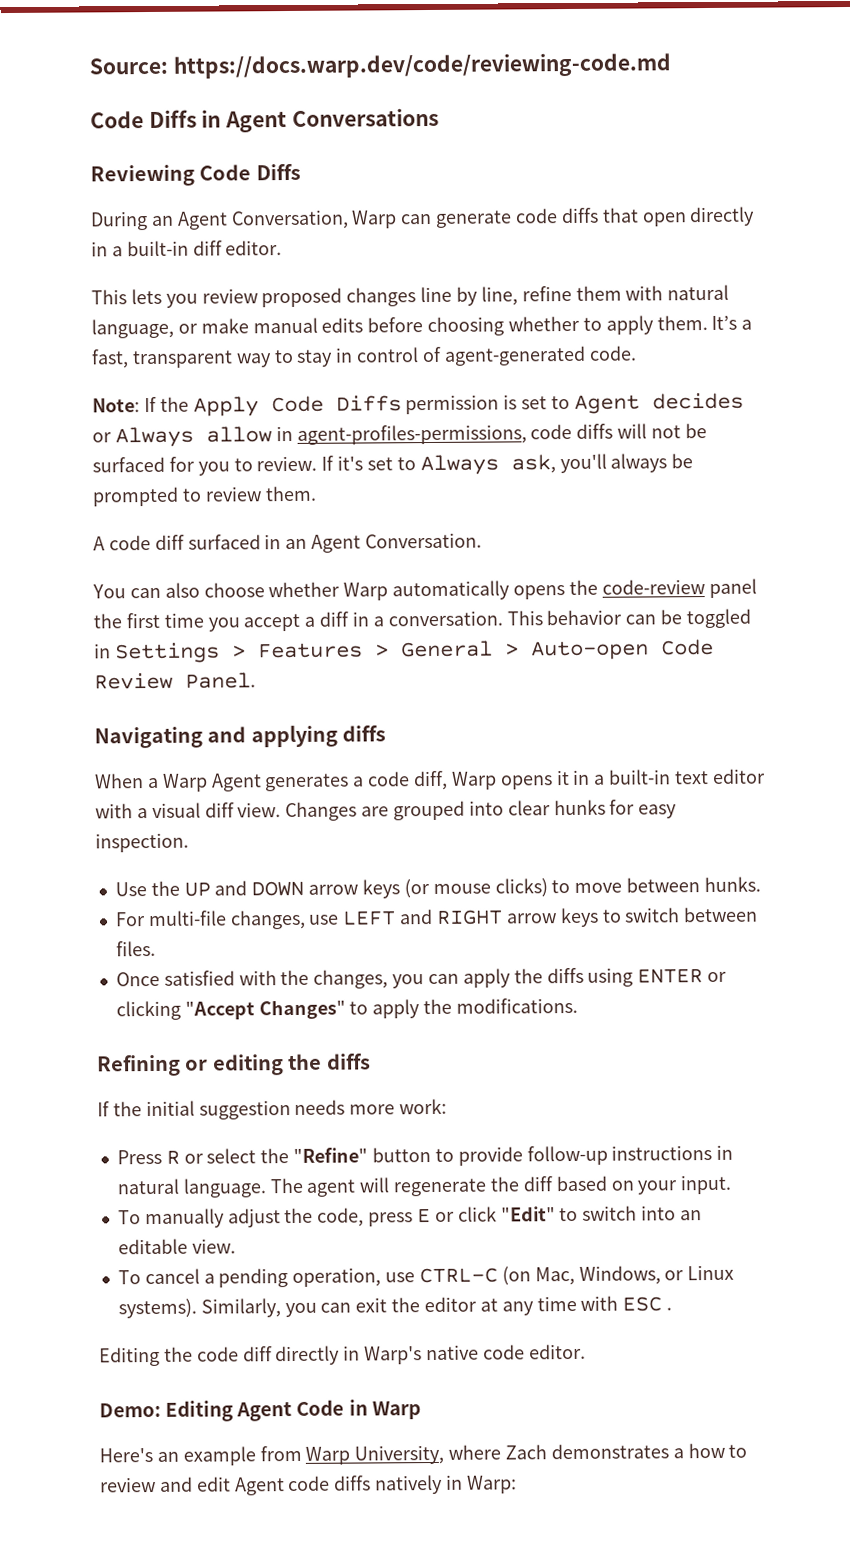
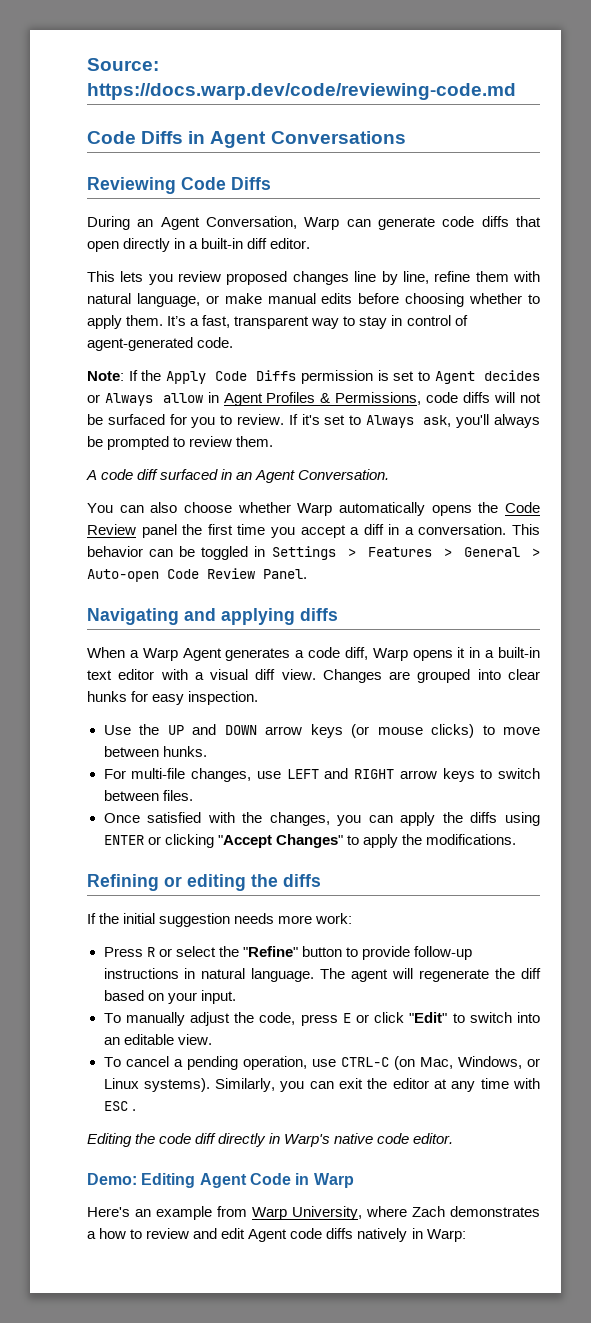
- Note: If the Apply Code Diffs permission is set to Agent decides or Always allow in agent-profiles-permissions, code diffs will not be surfaced for you to review.
+ Note: If the Apply Code Diffs permission is set to Agent decides or Always allow in Agent Profiles & Permissions, code diffs will not be surfaced for you to review.
- You can also choose whether Warp automatically opens the code-review panel the first time you accept a diff in a conversation.
+ You can also choose whether Warp automatically opens the Code Review panel the first time you accept a diff in a conversation.

